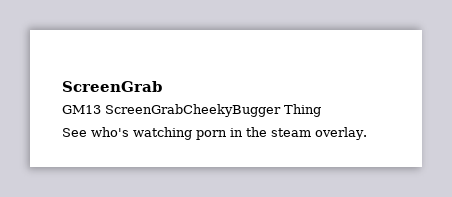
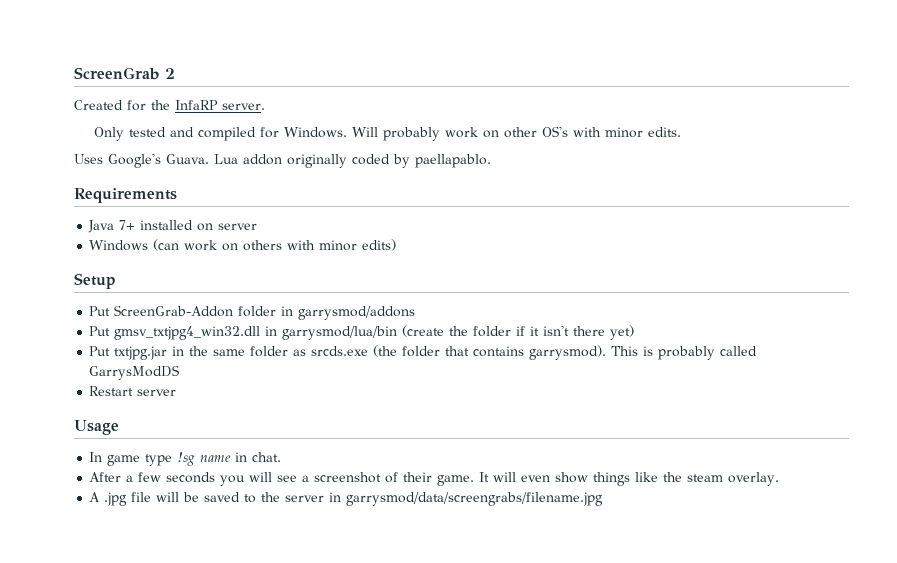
- ScreenGrab
- GM13 ScreenGrabCheekyBugger Thing
- See who's watching porn in the steam overlay.
+ ScreenGrab 2
+ Created for the InfaRP server.
+ Only tested and compiled for Windows. Will probably work on other OS's with minor edits.
+ Uses Google's Guava. Lua addon originally coded by paellapablo.
+ Requirements
+ Java 7+ installed on server
+ Windows (can work on others with minor edits)
+ Setup
+ Put ScreenGrab-Addon folder in garrysmod/addons
+ Put gmsv_txtjpg4_win32.dll in garrysmod/lua/bin (create the folder if it isn't there yet)
+ Put txtjpg.jar in the same folder as srcds.exe (the folder that contains garrysmod). This is probably called GarrysModDS
+ Restart server
+ Usage
+ In game type !sg name in chat.
+ After a few seconds you will see a screenshot of their game. It will even show things like the steam overlay.
+ A .jpg file will be saved to the server in garrysmod/data/screengrabs/filename.jpg

